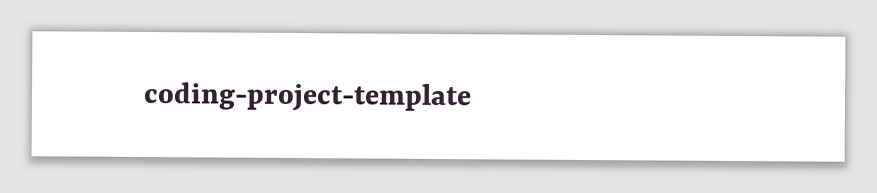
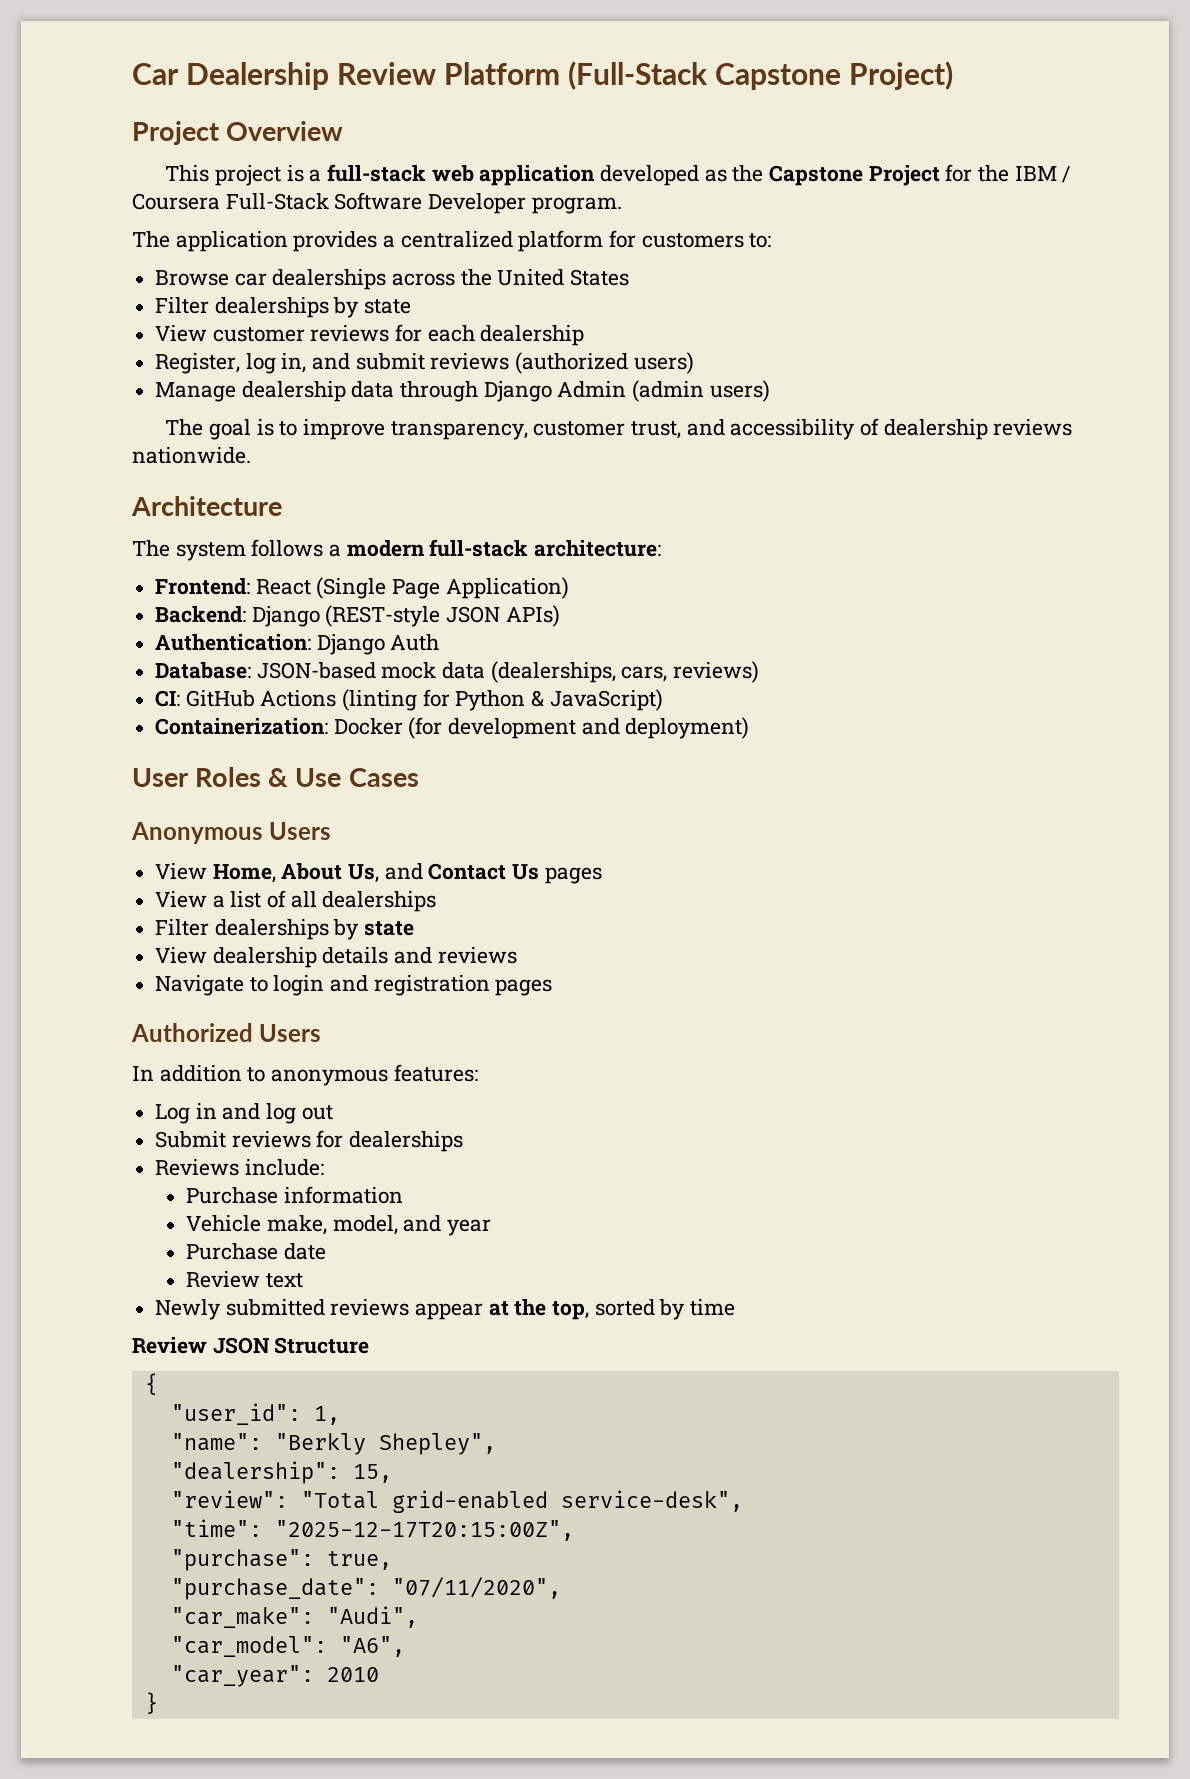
- coding-project-template
+ Car Dealership Review Platform (Full-Stack Capstone Project)
+ Project Overview
+ This project is a full-stack web application developed as the Capstone Project for the IBM / Coursera Full-Stack Software Developer program.
+ The application provides a centralized platform for customers to:
+ Browse car dealerships across the United States
+ Filter dealerships by state
+ View customer reviews for each dealership
+ Register, log in, and submit reviews (authorized users)
+ Manage dealership data through Django Admin (admin users)
+ The goal is to improve transparency, customer trust, and accessibility of dealership reviews nationwide.
+ Architecture
+ The system follows a modern full-stack architecture:
+ Frontend: React (Single Page Application)
+ Backend: Django (REST-style JSON APIs)
+ Authentication: Django Auth
+ Database: JSON-based mock data (dealerships, cars, reviews)
+ CI: GitHub Actions (linting for Python & JavaScript)
+ Containerization: Docker (for development and deployment)
+ User Roles & Use Cases
+ Anonymous Users
+ View Home, About Us, and Contact Us pages
+ View a list of all dealerships
+ Filter dealerships by state
+ View dealership details and reviews
+ Navigate to login and registration pages
+ Authorized Users
+ In addition to anonymous features:
+ Log in and log out
+ Submit reviews for dealerships
+ Reviews include:
+ Purchase information
+ Vehicle make, model, and year
+ Purchase date
+ Review text
+ Newly submitted reviews appear at the top, sorted by time
+ Review JSON Structure
+ {
+ "user_id": 1,
+ "name": "Berkly Shepley",
+ "dealership": 15,
+ "review": "Total grid-enabled service-desk",
+ "time": "2025-12-17T20:15:00Z",
+ "purchase": true,
+ "purchase_date": "07/11/2020",
+ "car_make": "Audi",
+ "car_model": "A6",
+ "car_year": 2010
+ }

